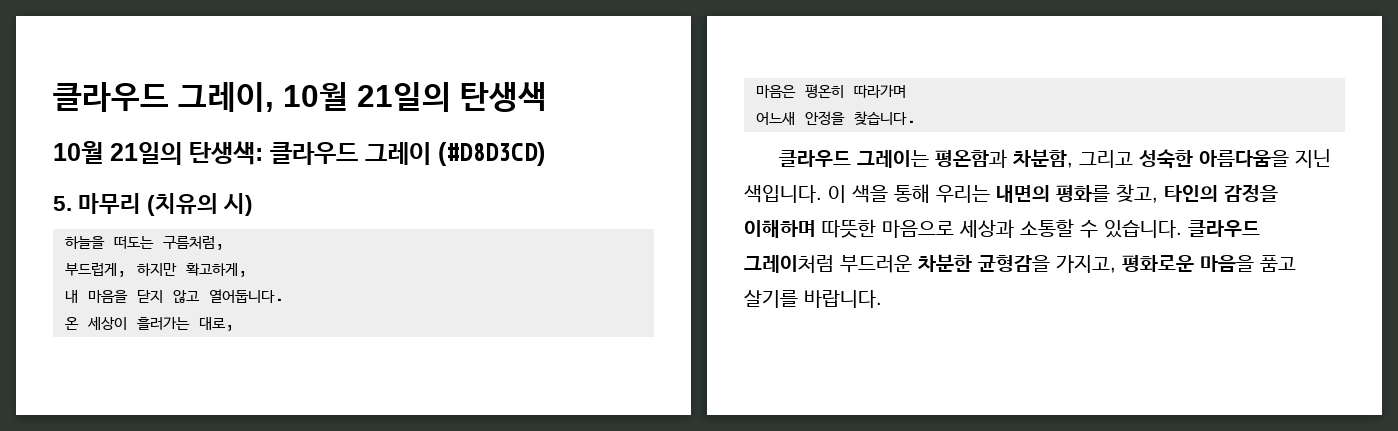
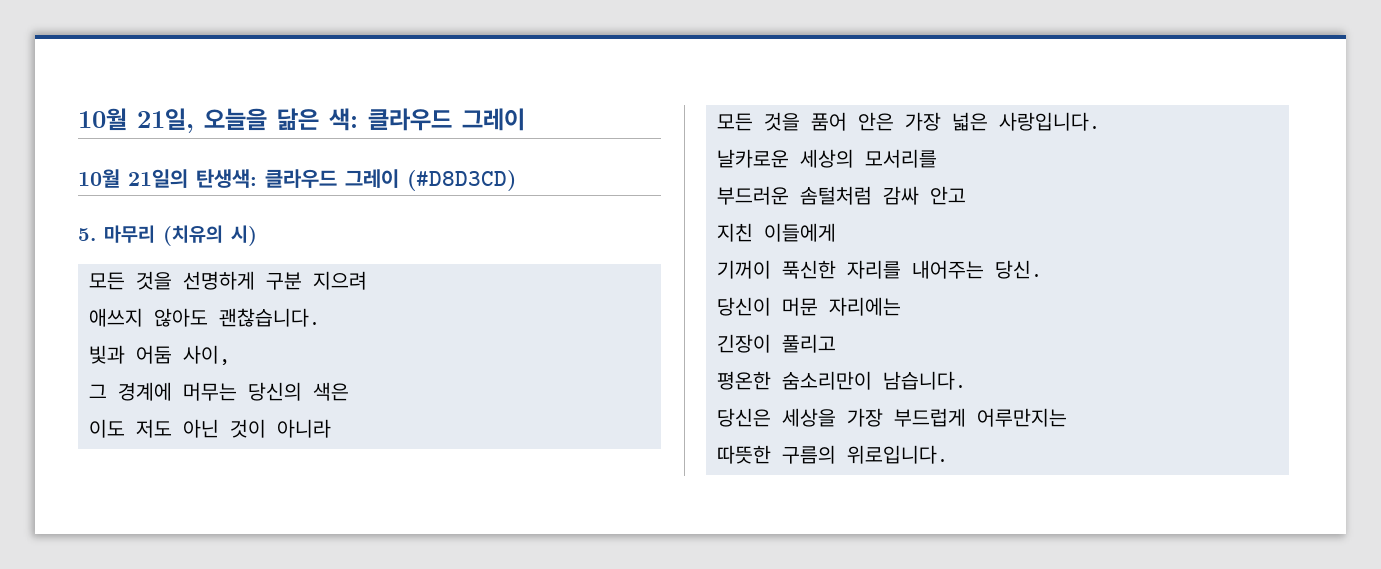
- 클라우드 그레이, 10월 21일의 탄생색
+ 10월 21일, 오늘을 닮은 색: 클라우드 그레이
- 하늘을 떠도는 구름처럼,
- 부드럽게, 하지만 확고하게,
- 내 마음을 닫지 않고 열어둡니다.
- 온 세상이 흘러가는 대로,
- 마음은 평온히 따라가며
- 어느새 안정을 찾습니다.
- 클라우드 그레이는 평온함과 차분함, 그리고 성숙한 아름다움을 지닌 색입니다. 이 색을 통해 우리는 내면의 평화를 찾고, 타인의 감정을 이해하며 따뜻한 마음으로 세상과 소통할 수 있습니다. 클라우드 그레이처럼 부드러운 차분한 균형감을 가지고, 평화로운 마음을 품고 살기를 바랍니다.
+ 모든 것을 선명하게 구분 지으려
+ 애쓰지 않아도 괜찮습니다.
+ 빛과 어둠 사이,
+ 그 경계에 머무는 당신의 색은
+ 이도 저도 아닌 것이 아니라
+ 모든 것을 품어 안은 가장 넓은 사랑입니다.
+ 날카로운 세상의 모서리를
+ 부드러운 솜털처럼 감싸 안고
+ 지친 이들에게
+ 기꺼이 푹신한 자리를 내어주는 당신.
+ 당신이 머문 자리에는
+ 긴장이 풀리고
+ 평온한 숨소리만이 남습니다.
+ 당신은 세상을 가장 부드럽게 어루만지는
+ 따뜻한 구름의 위로입니다.

